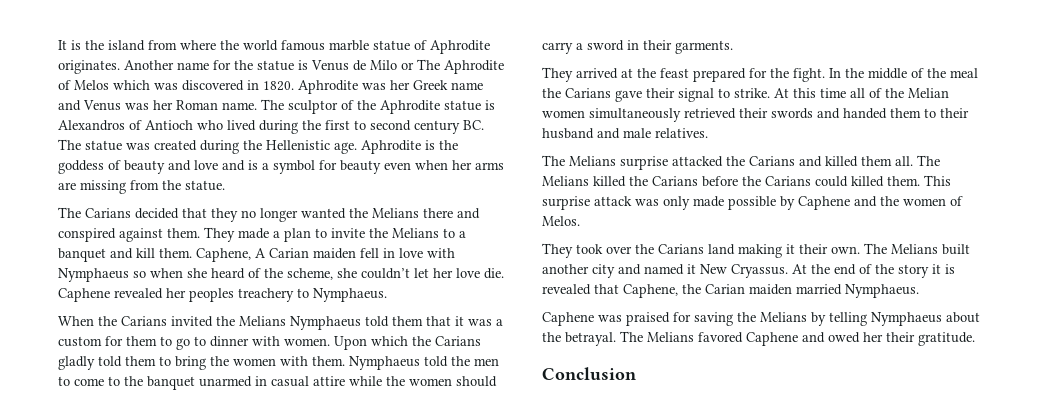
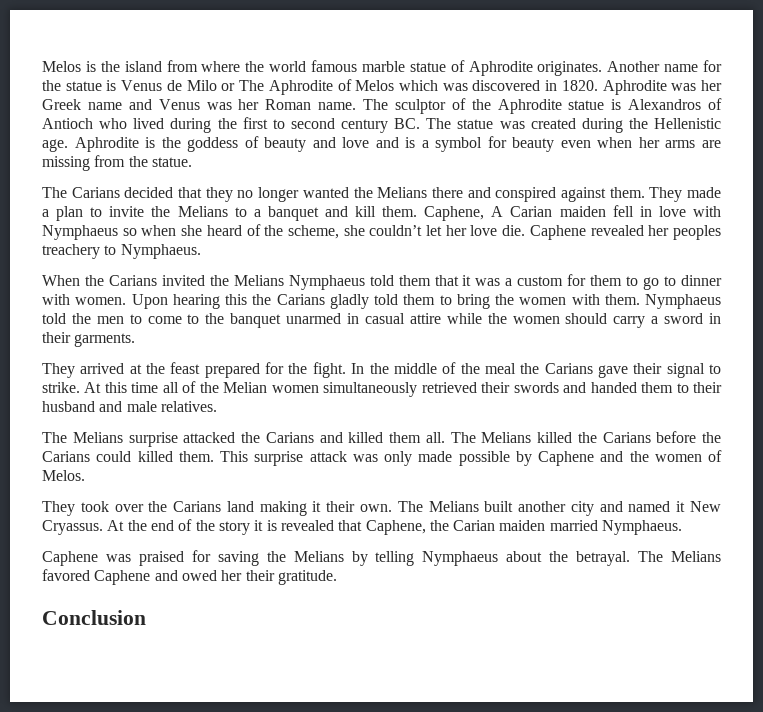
- It is the island from where the world famous marble statue of Aphrodite originates.
+ Melos is the island from where the world famous marble statue of Aphrodite originates.
- Upon which the Carians gladly told them to bring the women with them.
+ Upon hearing this the Carians gladly told them to bring the women with them.

